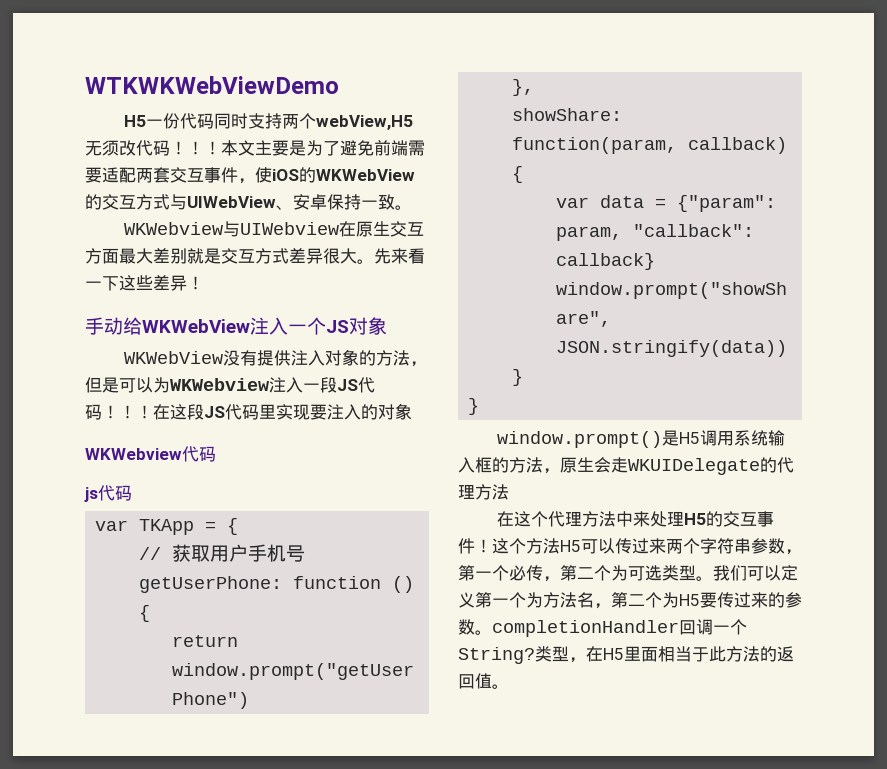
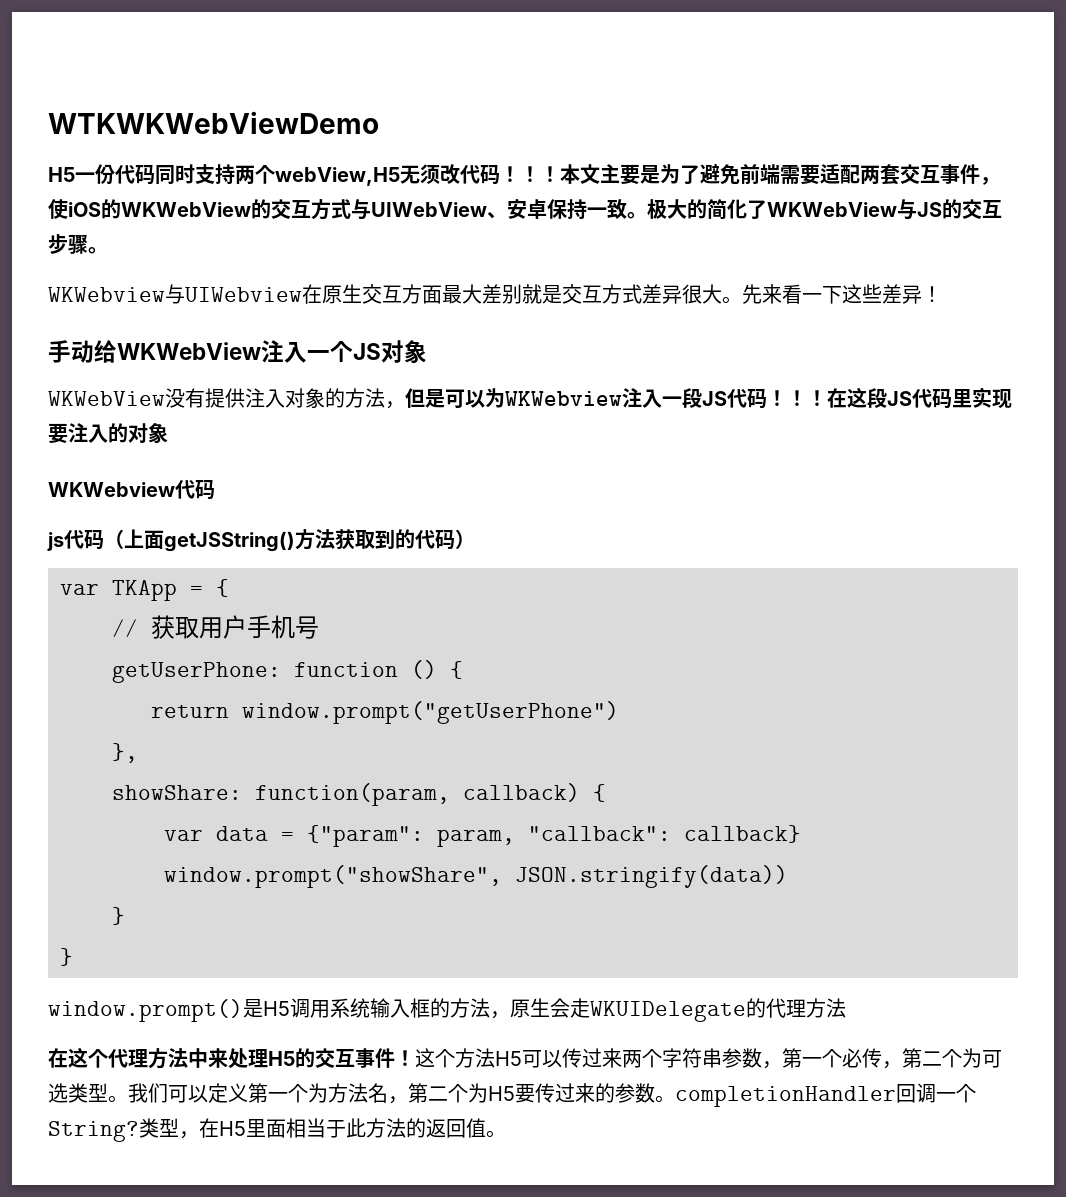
+ 极大的简化了WKWebView与JS的交互步骤。
- js代码
+ js代码（上面getJSString()方法获取到的代码）

